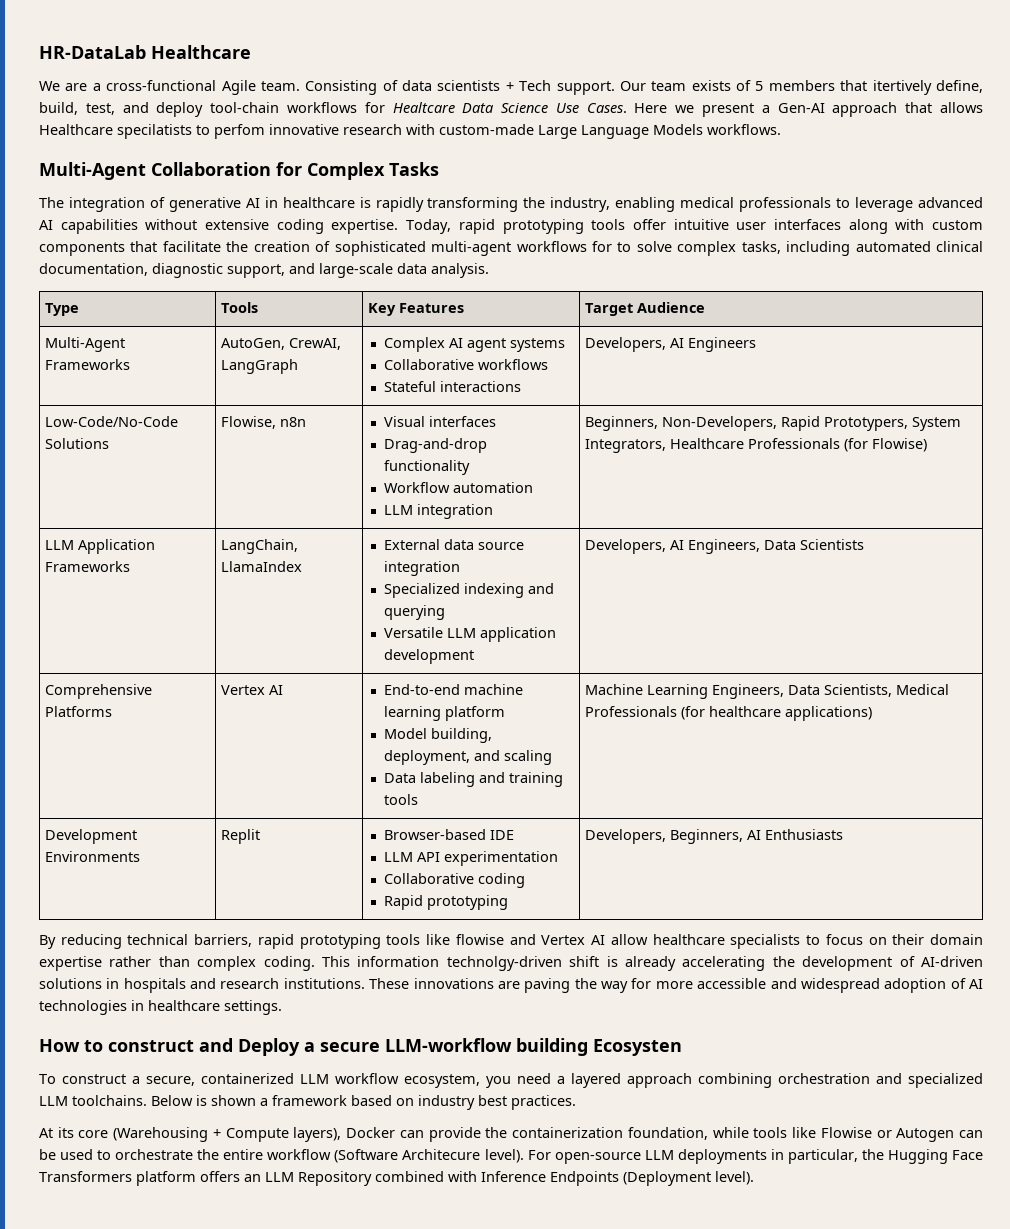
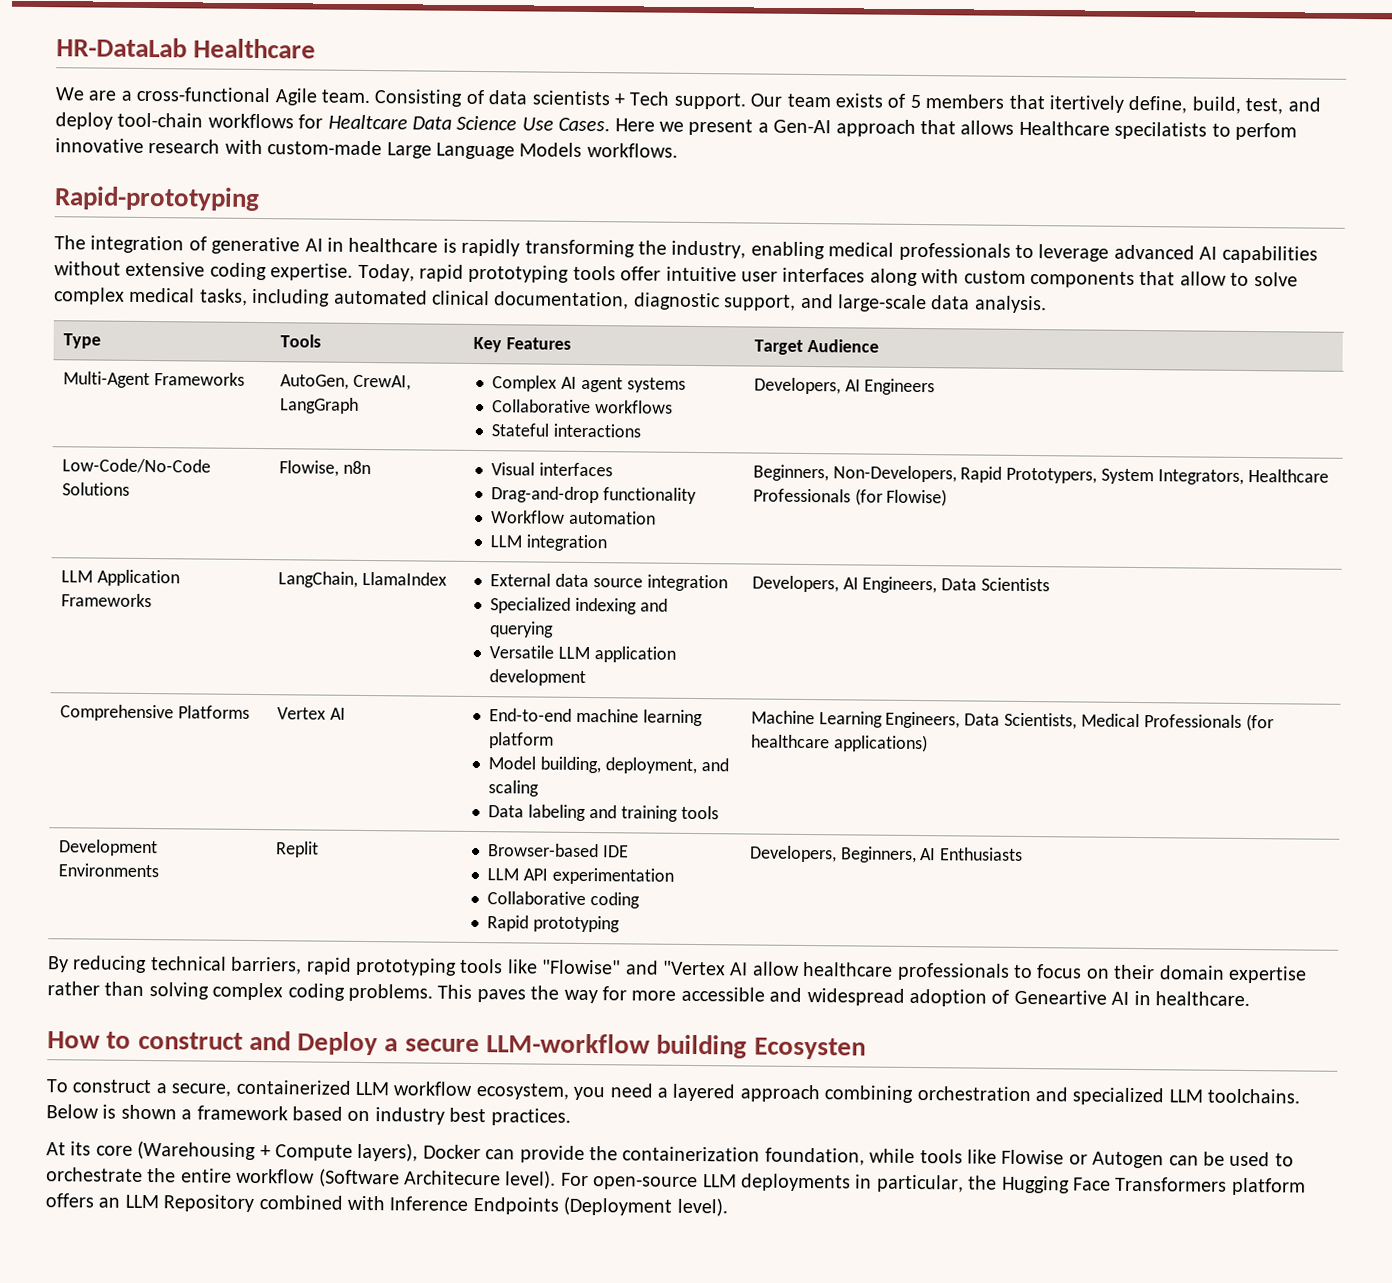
- Multi-Agent Collaboration for Complex Tasks
+ Rapid-prototyping
- Today, rapid prototyping tools offer intuitive user interfaces along with custom components that facilitate the creation of sophisticated multi-agent workflows for to solve complex tasks, including automated clinical documentation, diagnostic support, and large-scale data analysis.
+ Today, rapid prototyping tools offer intuitive user interfaces along with custom components that allow to solve complex medical tasks, including automated clinical documentation, diagnostic support, and large-scale data analysis.
- By reducing technical barriers, rapid prototyping tools like flowise and Vertex AI allow healthcare specialists to focus on their domain expertise rather than complex coding. This information technolgy-driven shift is already accelerating the development of AI-driven solutions in hospitals and research institutions. These innovations are paving the way for more accessible and widespread adoption of AI technologies in healthcare settings.
+ By reducing technical barriers, rapid prototyping tools like "Flowise" and "Vertex AI allow healthcare professionals to focus on their domain expertise rather than solving complex coding problems. This paves the way for more accessible and widespread adoption of Geneartive AI in healthcare.

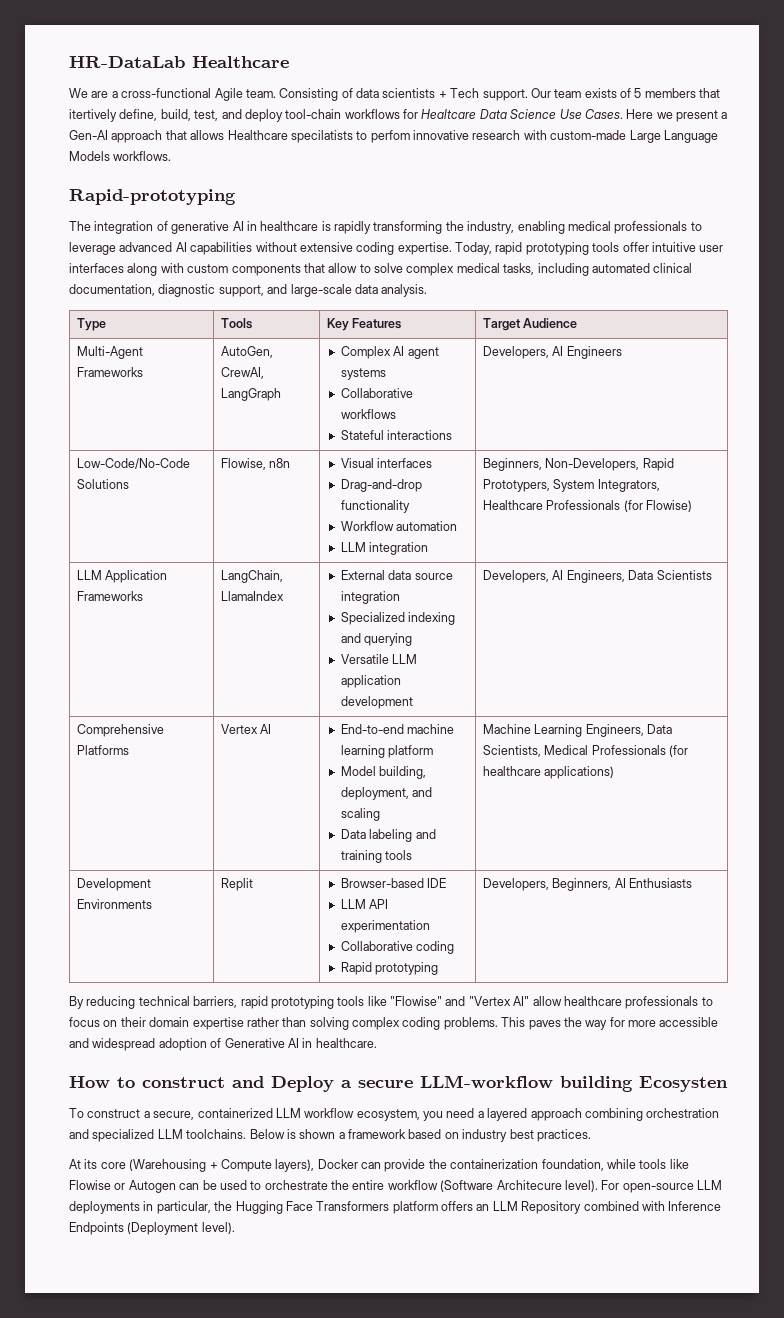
- By reducing technical barriers, rapid prototyping tools like "Flowise" and "Vertex AI allow healthcare professionals to focus on their domain expertise rather than solving complex coding problems.
+ By reducing technical barriers, rapid prototyping tools like "Flowise" and "Vertex AI" allow healthcare professionals to focus on their domain expertise rather than solving complex coding problems.
- This paves the way for more accessible and widespread adoption of Geneartive AI in healthcare.
+ This paves the way for more accessible and widespread adoption of Generative AI in healthcare.

